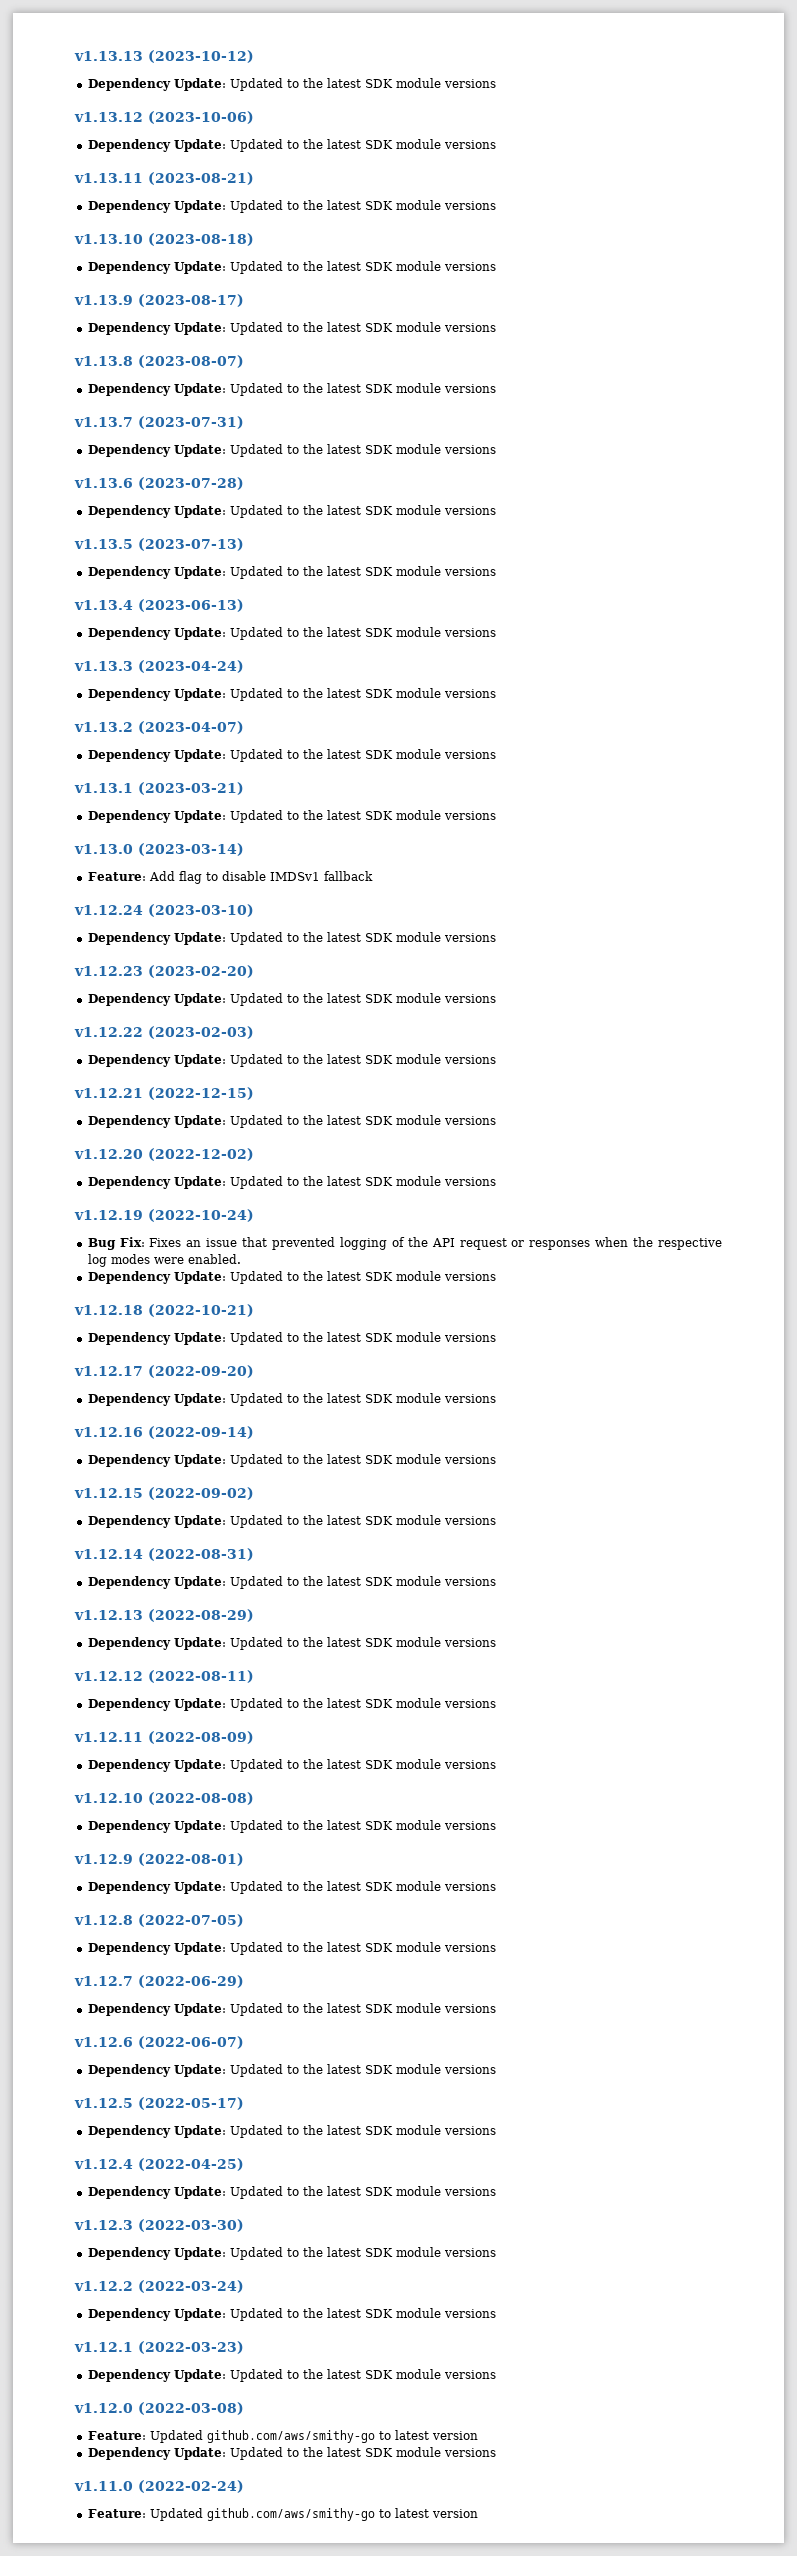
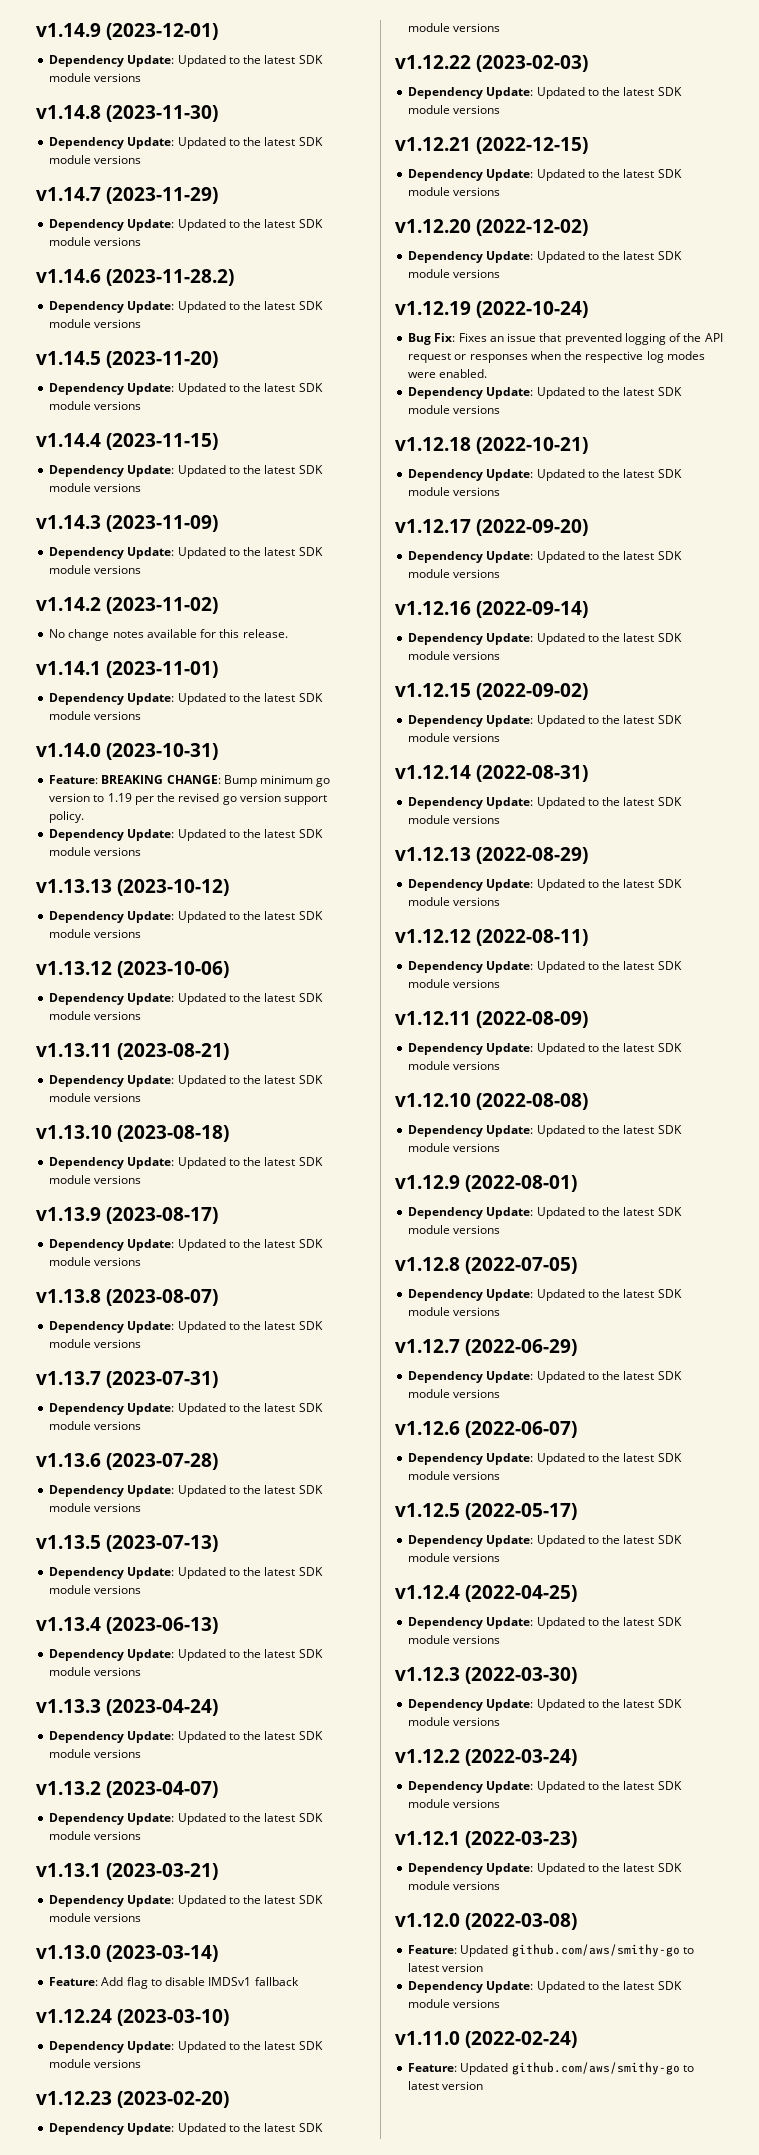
+ v1.14.9 (2023-12-01)
+ Dependency Update: Updated to the latest SDK module versions
+ v1.14.8 (2023-11-30)
+ Dependency Update: Updated to the latest SDK module versions
+ v1.14.7 (2023-11-29)
+ Dependency Update: Updated to the latest SDK module versions
+ v1.14.6 (2023-11-28.2)
+ Dependency Update: Updated to the latest SDK module versions
+ v1.14.5 (2023-11-20)
+ Dependency Update: Updated to the latest SDK module versions
+ v1.14.4 (2023-11-15)
+ Dependency Update: Updated to the latest SDK module versions
+ v1.14.3 (2023-11-09)
+ Dependency Update: Updated to the latest SDK module versions
+ v1.14.2 (2023-11-02)
+ No change notes available for this release.
+ v1.14.1 (2023-11-01)
+ Dependency Update: Updated to the latest SDK module versions
+ v1.14.0 (2023-10-31)
+ Feature: BREAKING CHANGE: Bump minimum go version to 1.19 per the revised go version support policy.
+ Dependency Update: Updated to the latest SDK module versions

